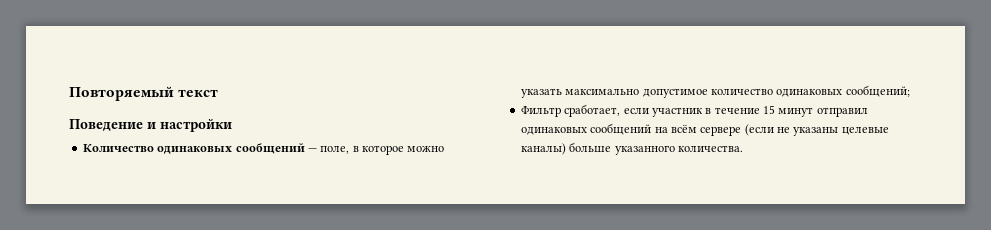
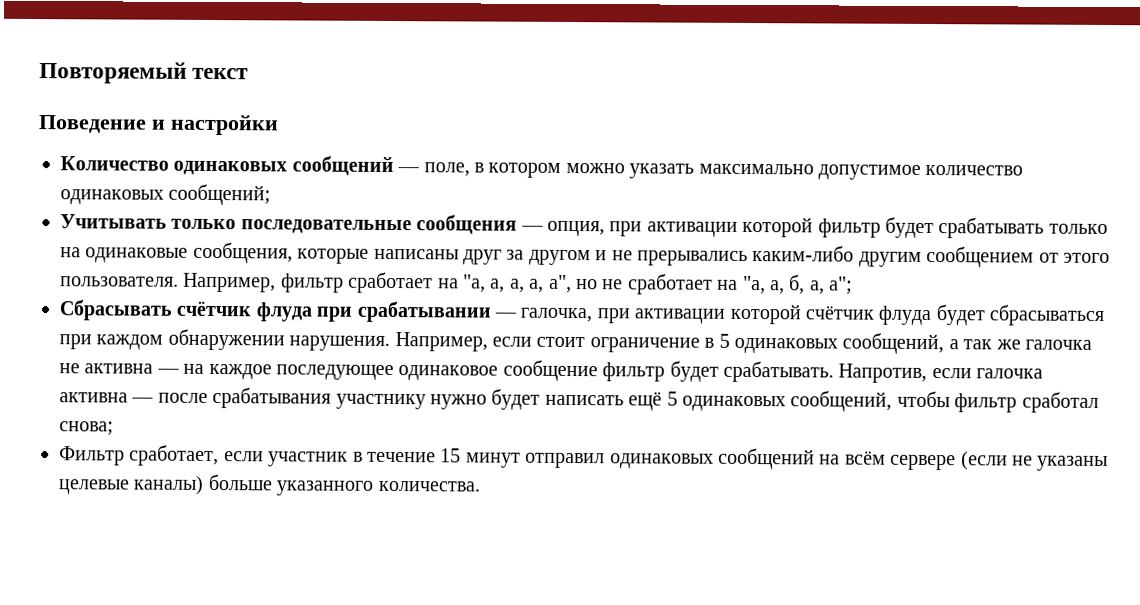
- Количество одинаковых сообщений — поле, в которое можно указать максимально допустимое количество одинаковых сообщений;
+ Количество одинаковых сообщений — поле, в котором можно указать максимально допустимое количество одинаковых сообщений;
+ Учитывать только последовательные сообщения — опция, при активации которой фильтр будет срабатывать только на одинаковые сообщения, которые написаны друг за другом и не прерывались каким-либо другим сообщением от этого пользователя. Например, фильтр сработает на "а, а, а, а, а", но не сработает на "а, а, б, а, а";
+ Сбрасывать счётчик флуда при срабатывании — галочка, при активации которой счётчик флуда будет сбрасываться при каждом обнаружении нарушения. Например, если стоит ограничение в 5 одинаковых сообщений, а так же галочка не активна — на каждое последующее одинаковое сообщение фильтр будет срабатывать. Напротив, если галочка активна — после срабатывания участнику нужно будет написать ещё 5 одинаковых сообщений, чтобы фильтр сработал снова;

